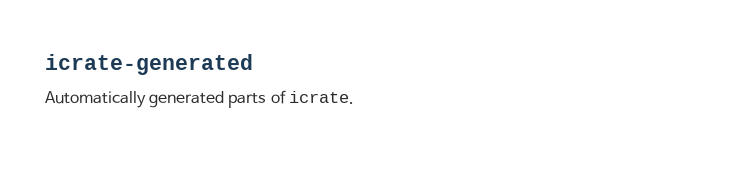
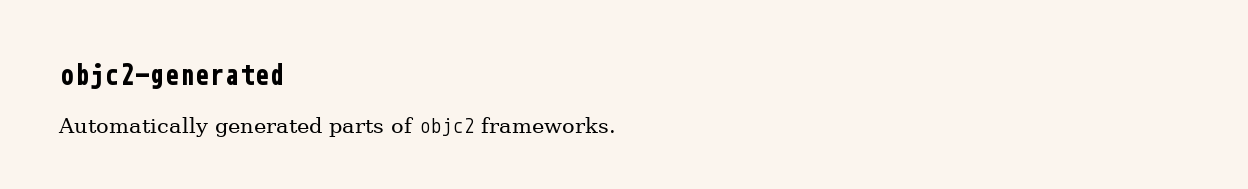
- icrate-generated
+ objc2-generated
- Automatically generated parts of icrate.
+ Automatically generated parts of objc2 frameworks.

